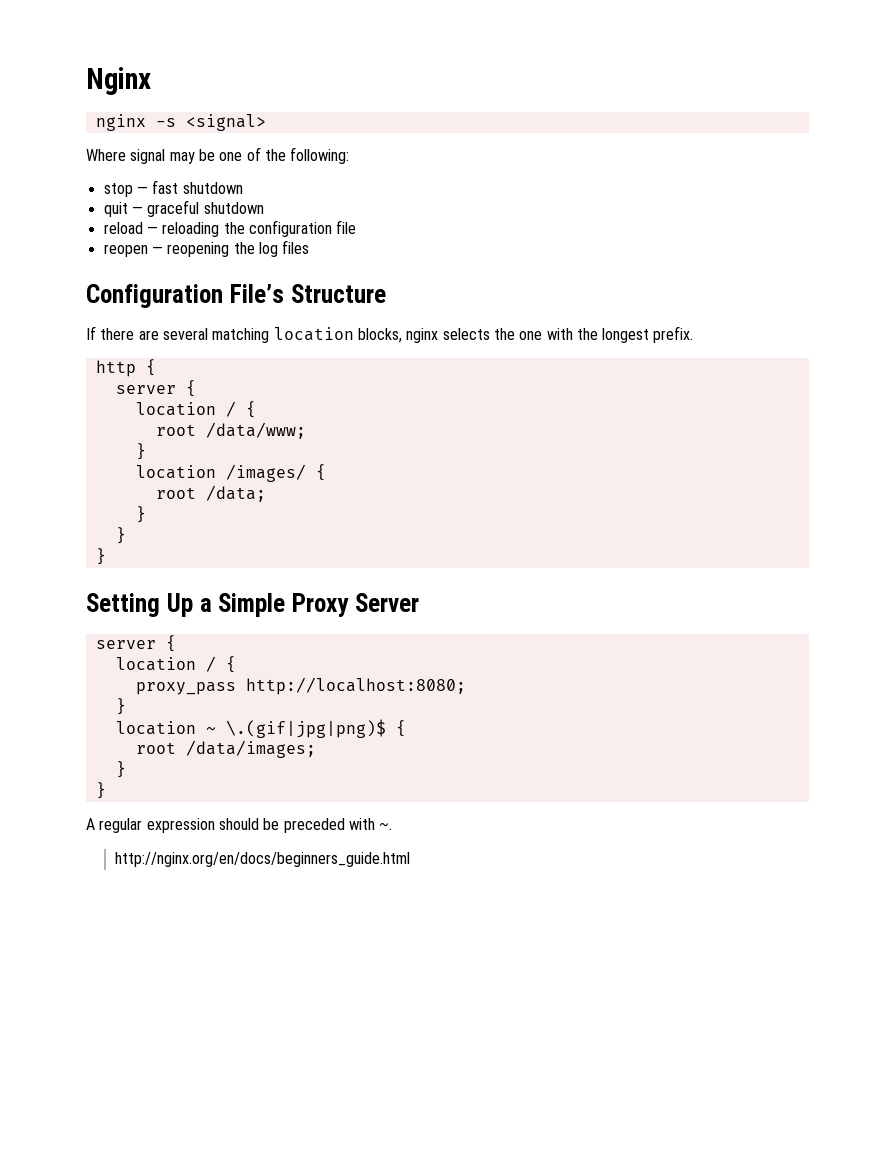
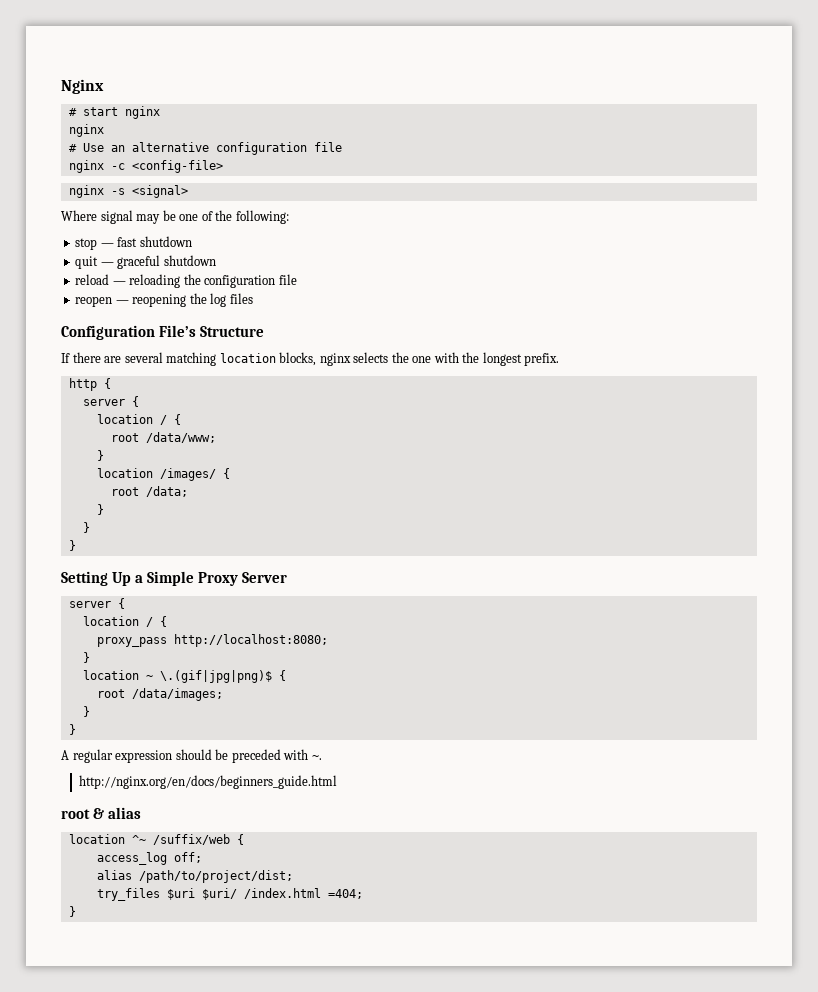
+ # start nginx
+ nginx
+ # Use an alternative configuration file
+ nginx -c <config-file>
+ root & alias
+ location ^~ /suffix/web {
+ access_log off;
+ alias /path/to/project/dist;
+ try_files $uri $uri/ /index.html =404;
+ }

